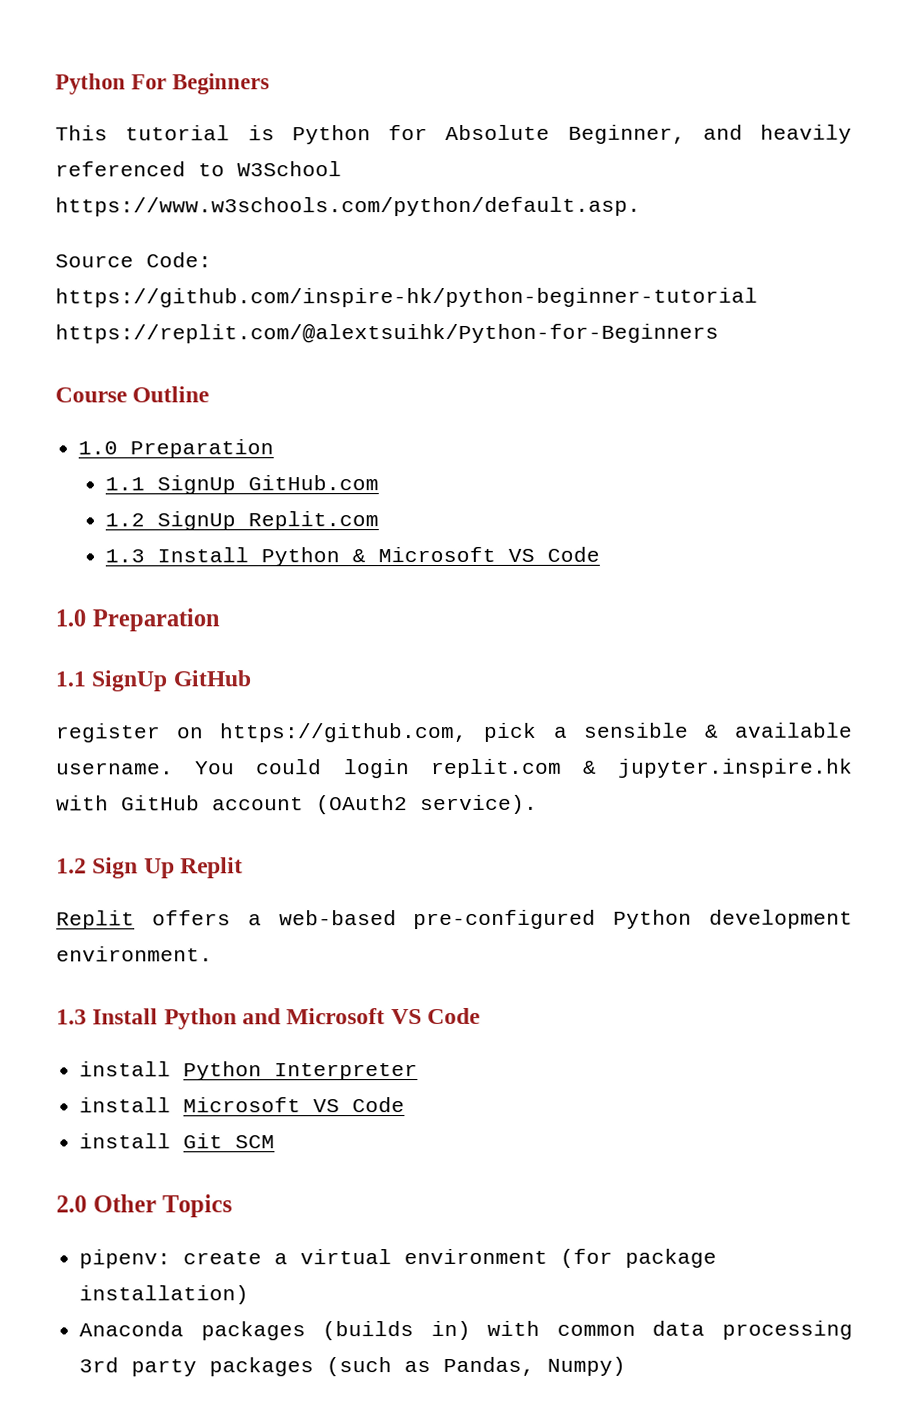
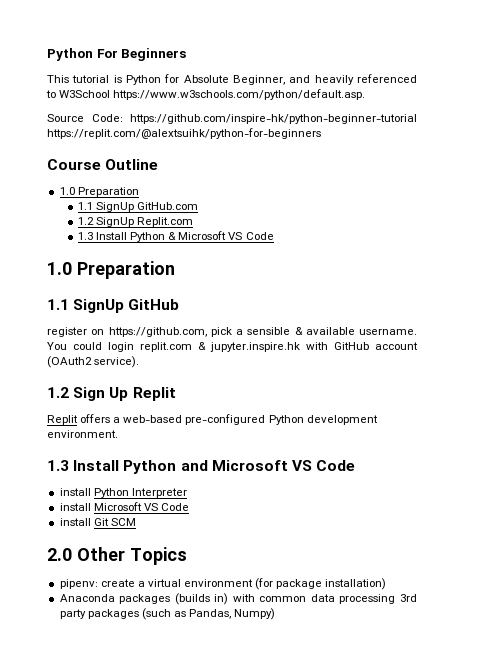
- Source Code: https://github.com/inspire-hk/python-beginner-tutorial https://replit.com/@alextsuihk/Python-for-Beginners
+ Source Code: https://github.com/inspire-hk/python-beginner-tutorial https://replit.com/@alextsuihk/python-for-beginners

